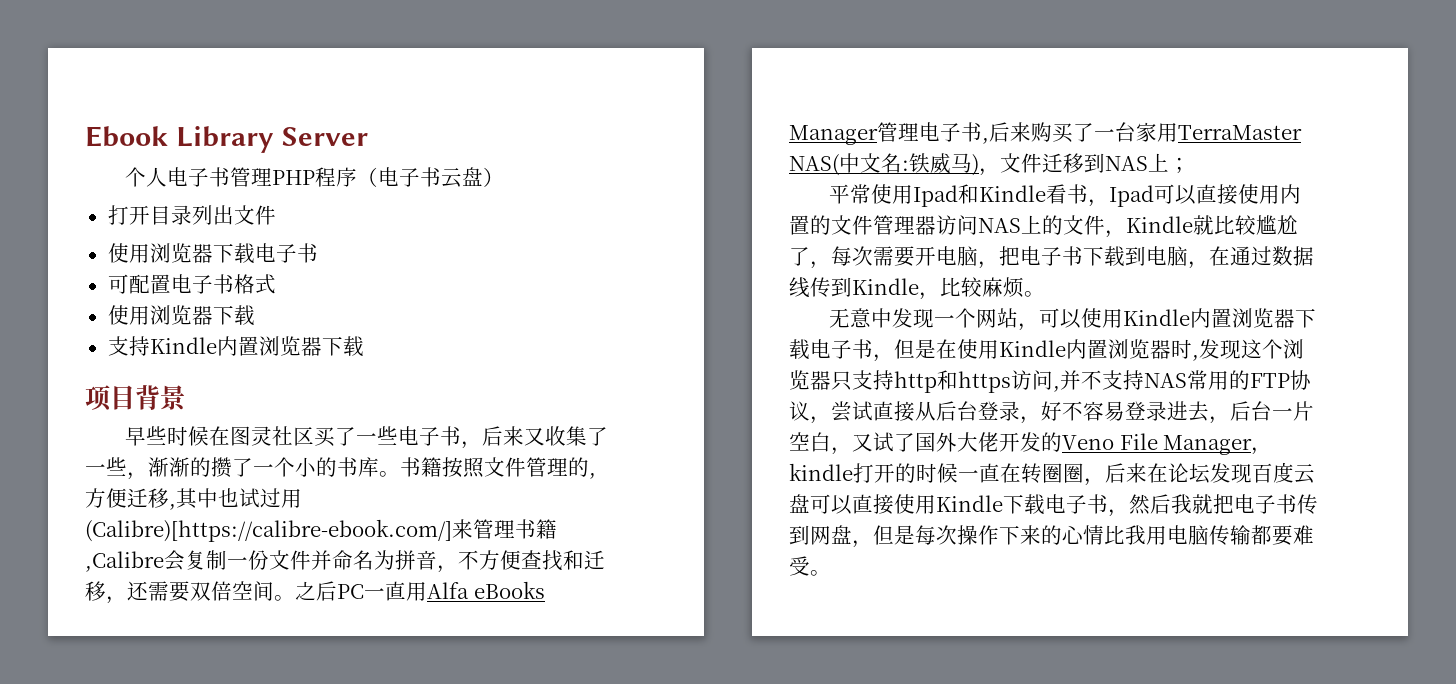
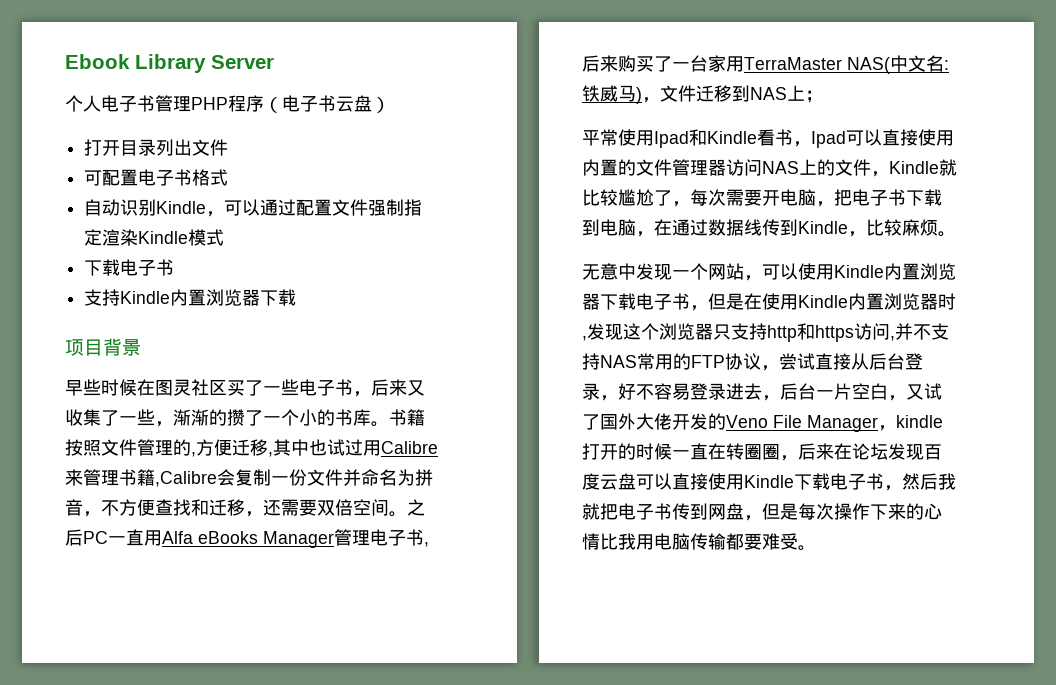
- 使用浏览器下载电子书
  可配置电子书格式
- 使用浏览器下载
+ 自动识别Kindle，可以通过配置文件强制指定渲染Kindle模式
+ 下载电子书
- 书籍按照文件管理的,方便迁移,其中也试过用(Calibre)[https://calibre-ebook.com/]来管理书籍,Calibre会复制一份文件并命名为拼音，不方便查找和迁移，还需要双倍空间。
+ 书籍按照文件管理的,方便迁移,其中也试过用Calibre来管理书籍,Calibre会复制一份文件并命名为拼音，不方便查找和迁移，还需要双倍空间。

